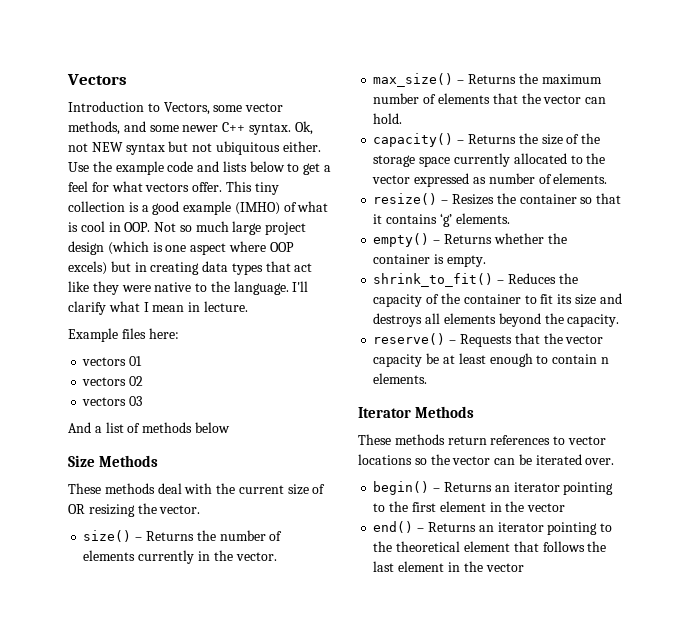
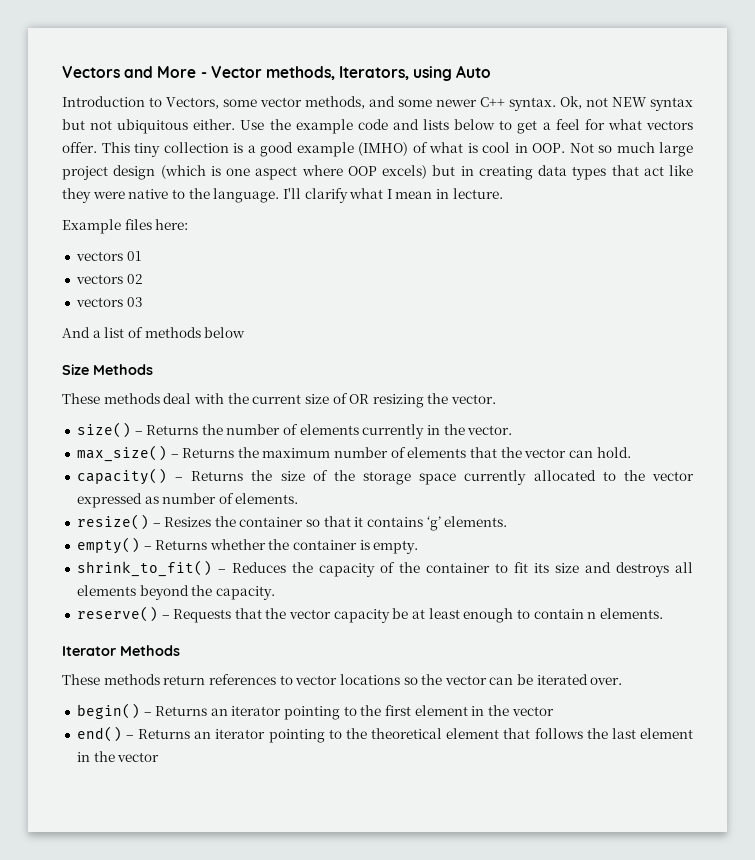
- Vectors
+ Vectors and More - Vector methods, Iterators, using Auto

